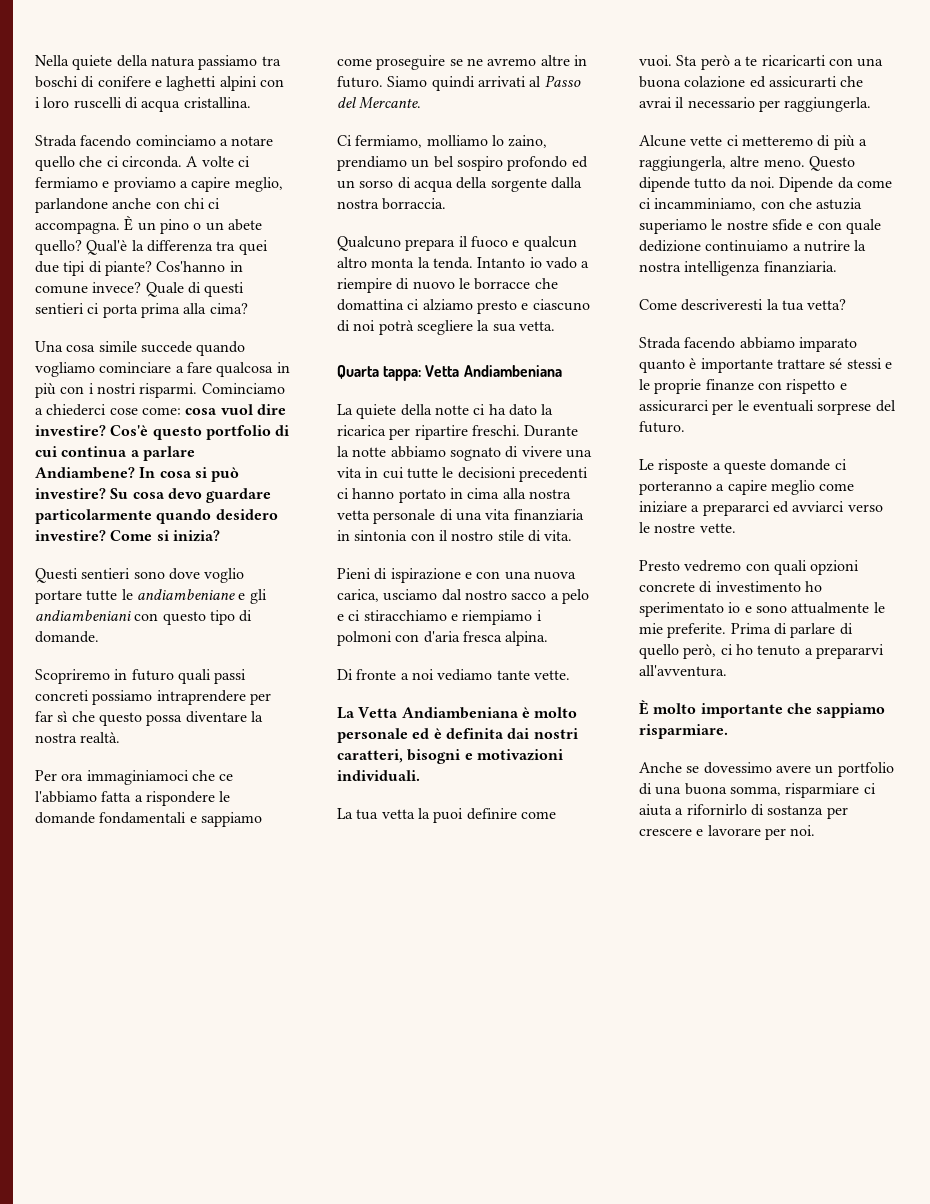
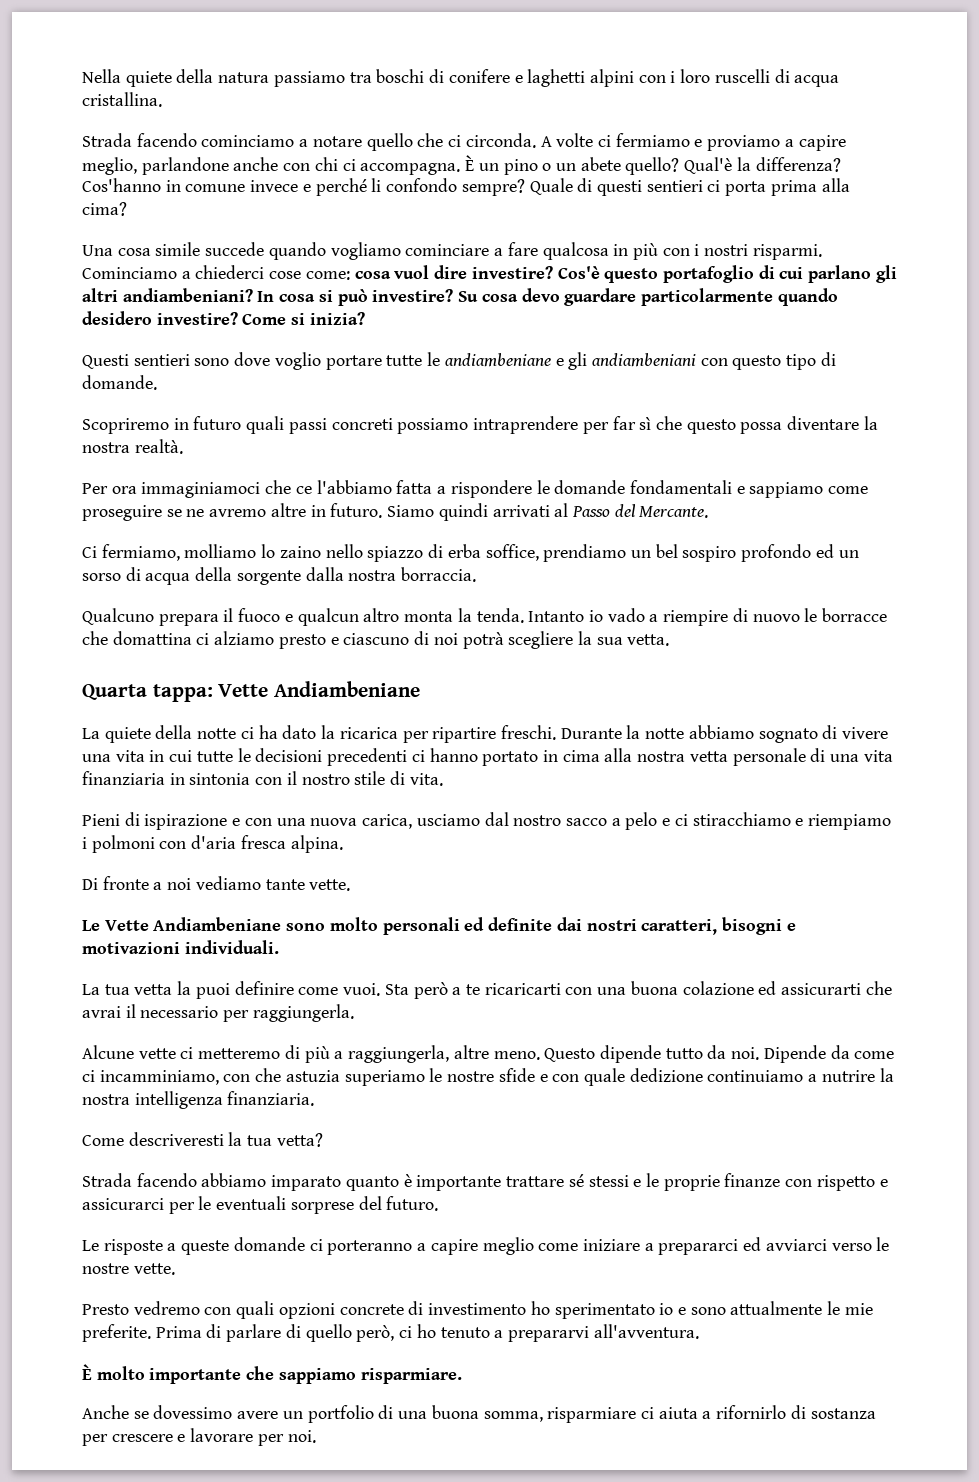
- Qual'è la differenza tra quei due tipi di piante? Cos'hanno in comune invece?
+ Qual'è la differenza? Cos'hanno in comune invece e perché li confondo sempre?
- Cos'è questo portfolio di cui continua a parlare Andiambene?
+ Cos'è questo portafoglio di cui parlano gli altri andiambeniani?
- Ci fermiamo, molliamo lo zaino, prendiamo un bel sospiro profondo ed un sorso di acqua della sorgente dalla nostra borraccia.
+ Ci fermiamo, molliamo lo zaino nello spiazzo di erba soffice, prendiamo un bel sospiro profondo ed un sorso di acqua della sorgente dalla nostra borraccia.
- Quarta tappa: Vetta Andiambeniana
+ Quarta tappa: Vette Andiambeniane
- La Vetta Andiambeniana è molto personale ed è definita dai nostri caratteri, bisogni e motivazioni individuali.
+ Le Vette Andiambeniane sono molto personali ed definite dai nostri caratteri, bisogni e motivazioni individuali.

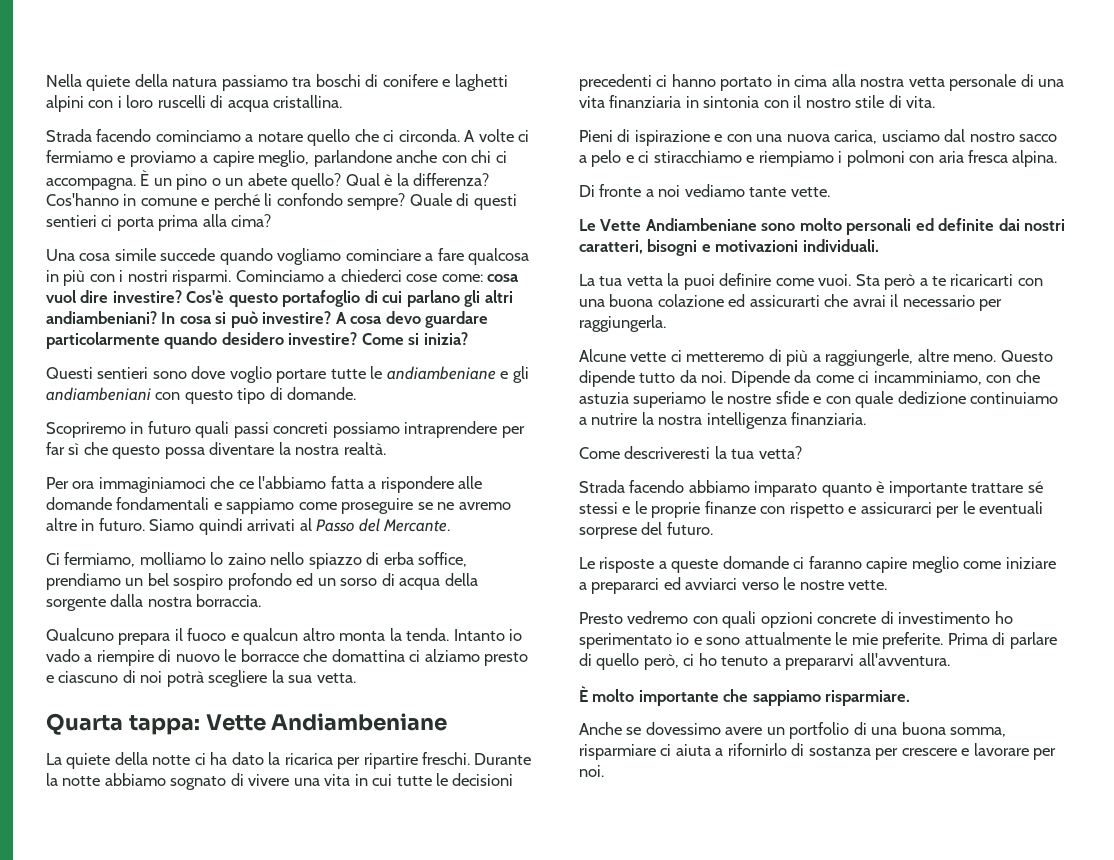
- Qual'è la differenza?
+ Qual è la differenza?
- Cos'hanno in comune invece e perché li confondo sempre?
+ Cos'hanno in comune e perché li confondo sempre?
- Su cosa devo guardare particolarmente quando desidero investire?
+ A cosa devo guardare particolarmente quando desidero investire?
- Per ora immaginiamoci che ce l'abbiamo fatta a rispondere le domande fondamentali e sappiamo come proseguire se ne avremo altre in futuro.
+ Per ora immaginiamoci che ce l'abbiamo fatta a rispondere alle domande fondamentali e sappiamo come proseguire se ne avremo altre in futuro.
- Pieni di ispirazione e con una nuova carica, usciamo dal nostro sacco a pelo e ci stiracchiamo e riempiamo i polmoni con d'aria fresca alpina.
+ Pieni di ispirazione e con una nuova carica, usciamo dal nostro sacco a pelo e ci stiracchiamo e riempiamo i polmoni con aria fresca alpina.
- Alcune vette ci metteremo di più a raggiungerla, altre meno.
+ Alcune vette ci metteremo di più a raggiungerle, altre meno.
- Le risposte a queste domande ci porteranno a capire meglio come iniziare a prepararci ed avviarci verso le nostre vette.
+ Le risposte a queste domande ci faranno capire meglio come iniziare a prepararci ed avviarci verso le nostre vette.

